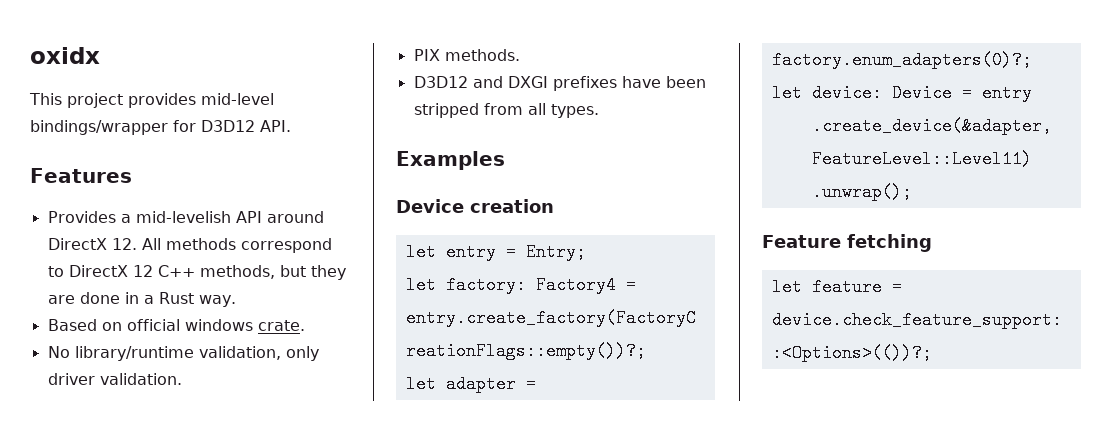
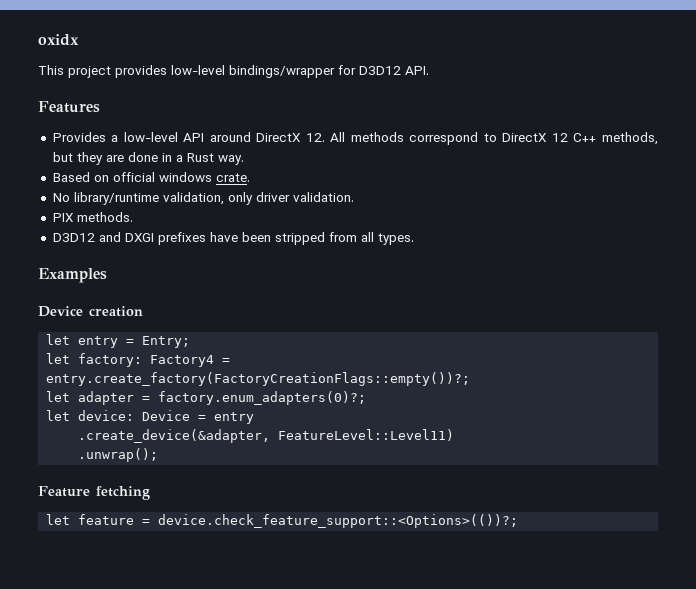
- This project provides mid-level bindings/wrapper for D3D12 API.
+ This project provides low-level bindings/wrapper for D3D12 API.
- Provides a mid-levelish API around DirectX 12. All methods correspond to DirectX 12 C++ methods, but they are done in a Rust way.
+ Provides a low-level API around DirectX 12. All methods correspond to DirectX 12 C++ methods, but they are done in a Rust way.

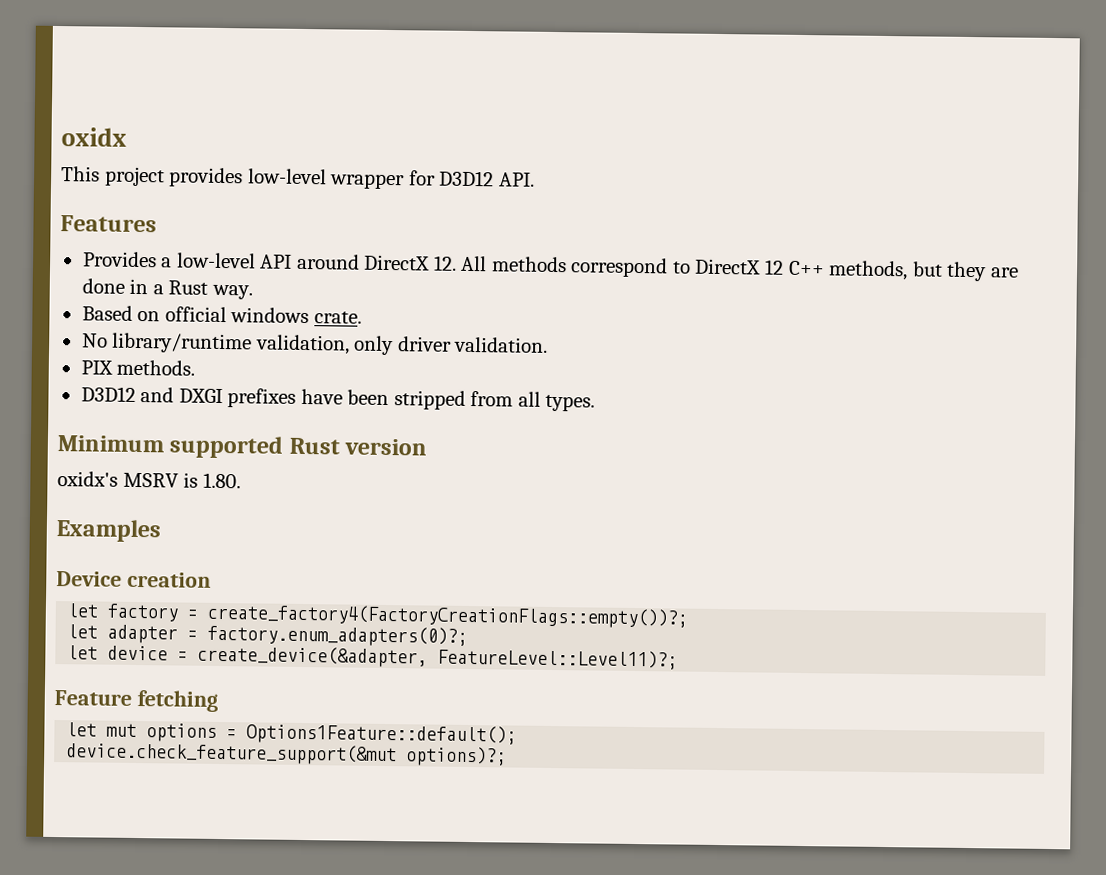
- This project provides low-level bindings/wrapper for D3D12 API.
+ This project provides low-level wrapper for D3D12 API.
+ Minimum supported Rust version
+ oxidx's MSRV is 1.80.
  Examples
  Device creation
- let entry = Entry;
- let factory: Factory4 = entry.create_factory(FactoryCreationFlags::empty())?;
+ let factory = create_factory4(FactoryCreationFlags::empty())?;
- let device: Device = entry
- .create_device(&adapter, FeatureLevel::Level11)
- .unwrap();
+ let device = create_device(&adapter, FeatureLevel::Level11)?;
  Feature fetching
- let feature = device.check_feature_support::<Options>(())?;
+ let mut options = Options1Feature::default();
+ device.check_feature_support(&mut options)?;

